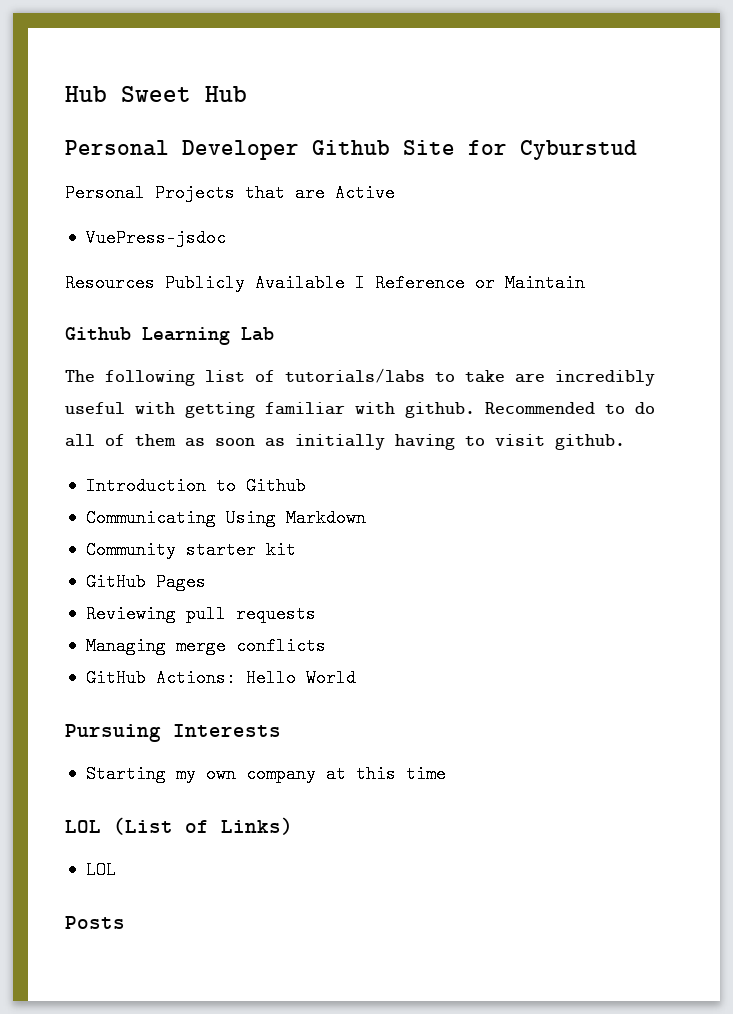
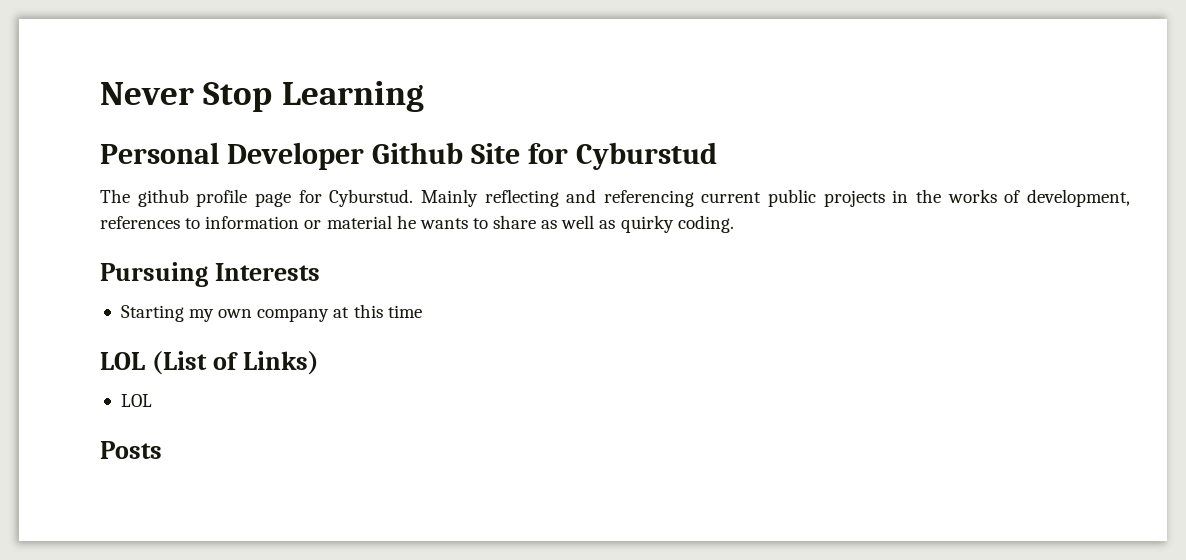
- Hub Sweet Hub
+ Never Stop Learning
- Personal Projects that are Active
- VuePress-jsdoc
- Resources Publicly Available I Reference or Maintain
- Github Learning Lab
- The following list of tutorials/labs to take are incredibly useful with getting familiar with github. Recommended to do all of them as soon as initially having to visit github.
- Introduction to Github
- Communicating Using Markdown
- Community starter kit
- GitHub Pages
- Reviewing pull requests
- Managing merge conflicts
- GitHub Actions: Hello World
+ The github profile page for Cyburstud. Mainly reflecting and referencing current public projects in the works of development, references to information or material he wants to share as well as quirky coding.

